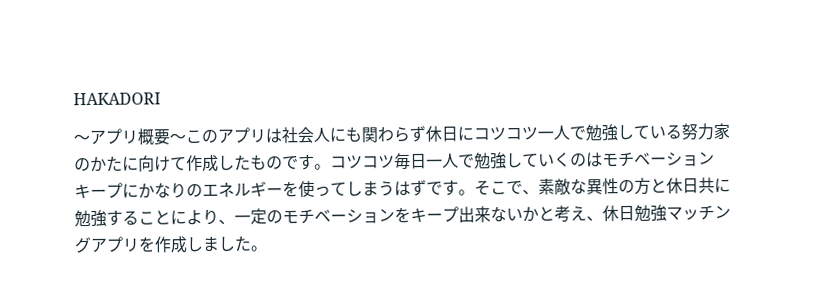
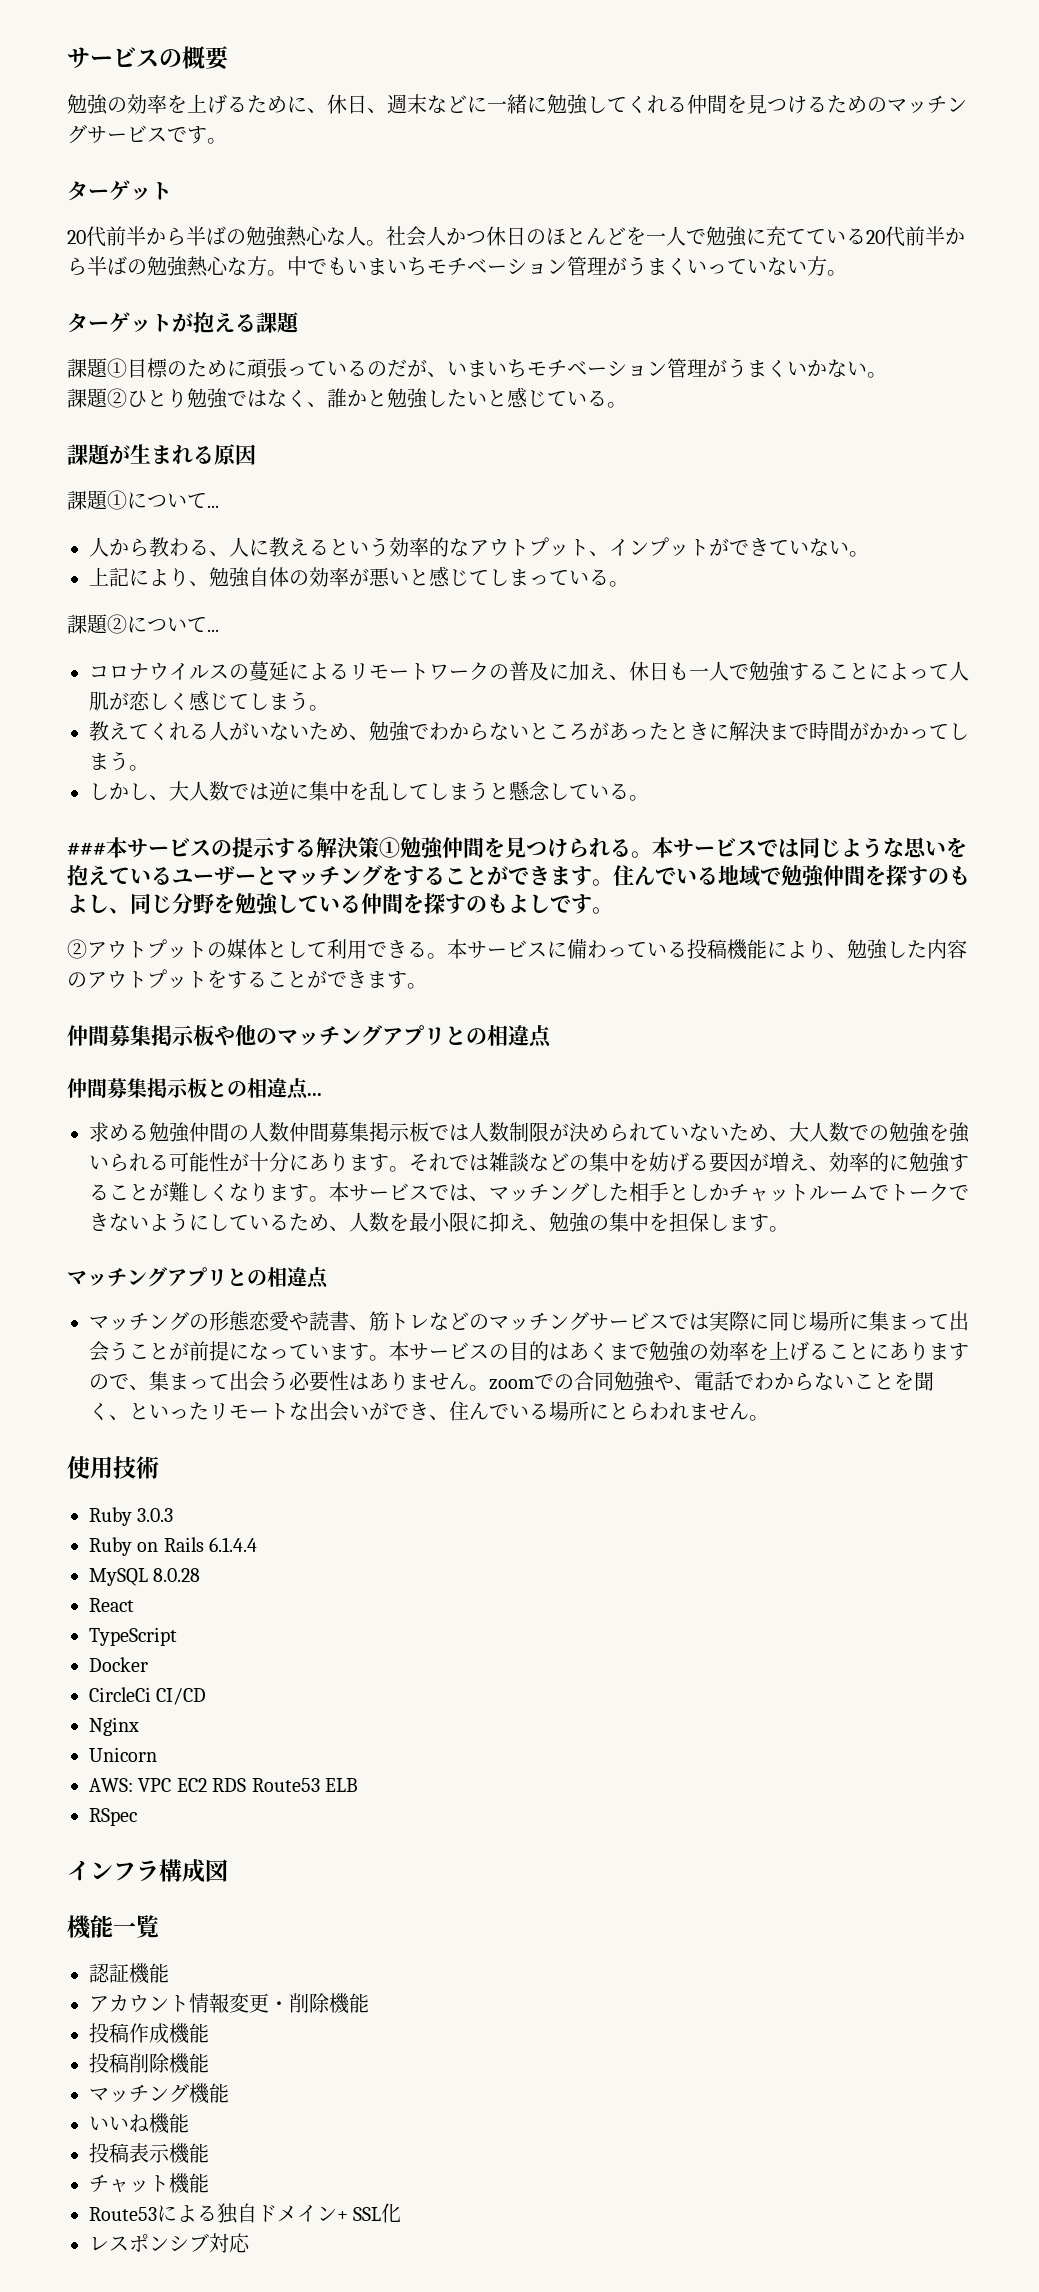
- HAKADORI
- 〜アプリ概要〜このアプリは社会人にも関わらず休日にコツコツ一人で勉強している努力家のかたに向けて作成したものです。コツコツ毎日一人で勉強していくのはモチベーションキープにかなりのエネルギーを使ってしまうはずです。そこで、素敵な異性の方と休日共に勉強することにより、一定のモチベーションをキープ出来ないかと考え、休日勉強マッチングアプリを作成しました。
+ サービスの概要
+ 勉強の効率を上げるために、休日、週末などに一緒に勉強してくれる仲間を見つけるためのマッチングサービスです。
+ ターゲット
+ 20代前半から半ばの勉強熱心な人。社会人かつ休日のほとんどを一人で勉強に充てている20代前半から半ばの勉強熱心な方。中でもいまいちモチベーション管理がうまくいっていない方。
+ ターゲットが抱える課題
+ 課題①目標のために頑張っているのだが、いまいちモチベーション管理がうまくいかない。
+ 課題②ひとり勉強ではなく、誰かと勉強したいと感じている。
+ 課題が生まれる原因
+ 課題①について...
+ 人から教わる、人に教えるという効率的なアウトプット、インプットができていない。
+ 上記により、勉強自体の効率が悪いと感じてしまっている。
+ 課題②について...
+ コロナウイルスの蔓延によるリモートワークの普及に加え、休日も一人で勉強することによって人肌が恋しく感じてしまう。
+ 教えてくれる人がいないため、勉強でわからないところがあったときに解決まで時間がかかってしまう。
+ しかし、大人数では逆に集中を乱してしまうと懸念している。
+ ###本サービスの提示する解決策①勉強仲間を見つけられる。本サービスでは同じような思いを抱えているユーザーとマッチングをすることができます。住んでいる地域で勉強仲間を探すのもよし、同じ分野を勉強している仲間を探すのもよしです。
+ ②アウトプットの媒体として利用できる。本サービスに備わっている投稿機能により、勉強した内容のアウトプットをすることができます。
+ 仲間募集掲示板や他のマッチングアプリとの相違点
+ 仲間募集掲示板との相違点...
+ 求める勉強仲間の人数仲間募集掲示板では人数制限が決められていないため、大人数での勉強を強いられる可能性が十分にあります。それでは雑談などの集中を妨げる要因が増え、効率的に勉強することが難しくなります。本サービスでは、マッチングした相手としかチャットルームでトークできないようにしているため、人数を最小限に抑え、勉強の集中を担保します。
+ マッチングアプリとの相違点
+ マッチングの形態恋愛や読書、筋トレなどのマッチングサービスでは実際に同じ場所に集まって出会うことが前提になっています。本サービスの目的はあくまで勉強の効率を上げることにありますので、集まって出会う必要性はありません。zoomでの合同勉強や、電話でわからないことを聞く、といったリモートな出会いができ、住んでいる場所にとらわれません。
+ 使用技術
+ Ruby 3.0.3
+ Ruby on Rails 6.1.4.4
+ MySQL 8.0.28
+ React
+ TypeScript
+ Docker
+ CircleCi CI/CD
+ Nginx
+ Unicorn
+ AWS: VPC EC2 RDS Route53 ELB
+ RSpec
+ インフラ構成図
+ 機能一覧
+ 認証機能
+ アカウント情報変更・削除機能
+ 投稿作成機能
+ 投稿削除機能
+ マッチング機能
+ いいね機能
+ 投稿表示機能
+ チャット機能
+ Route53による独自ドメイン+ SSL化
+ レスポンシブ対応

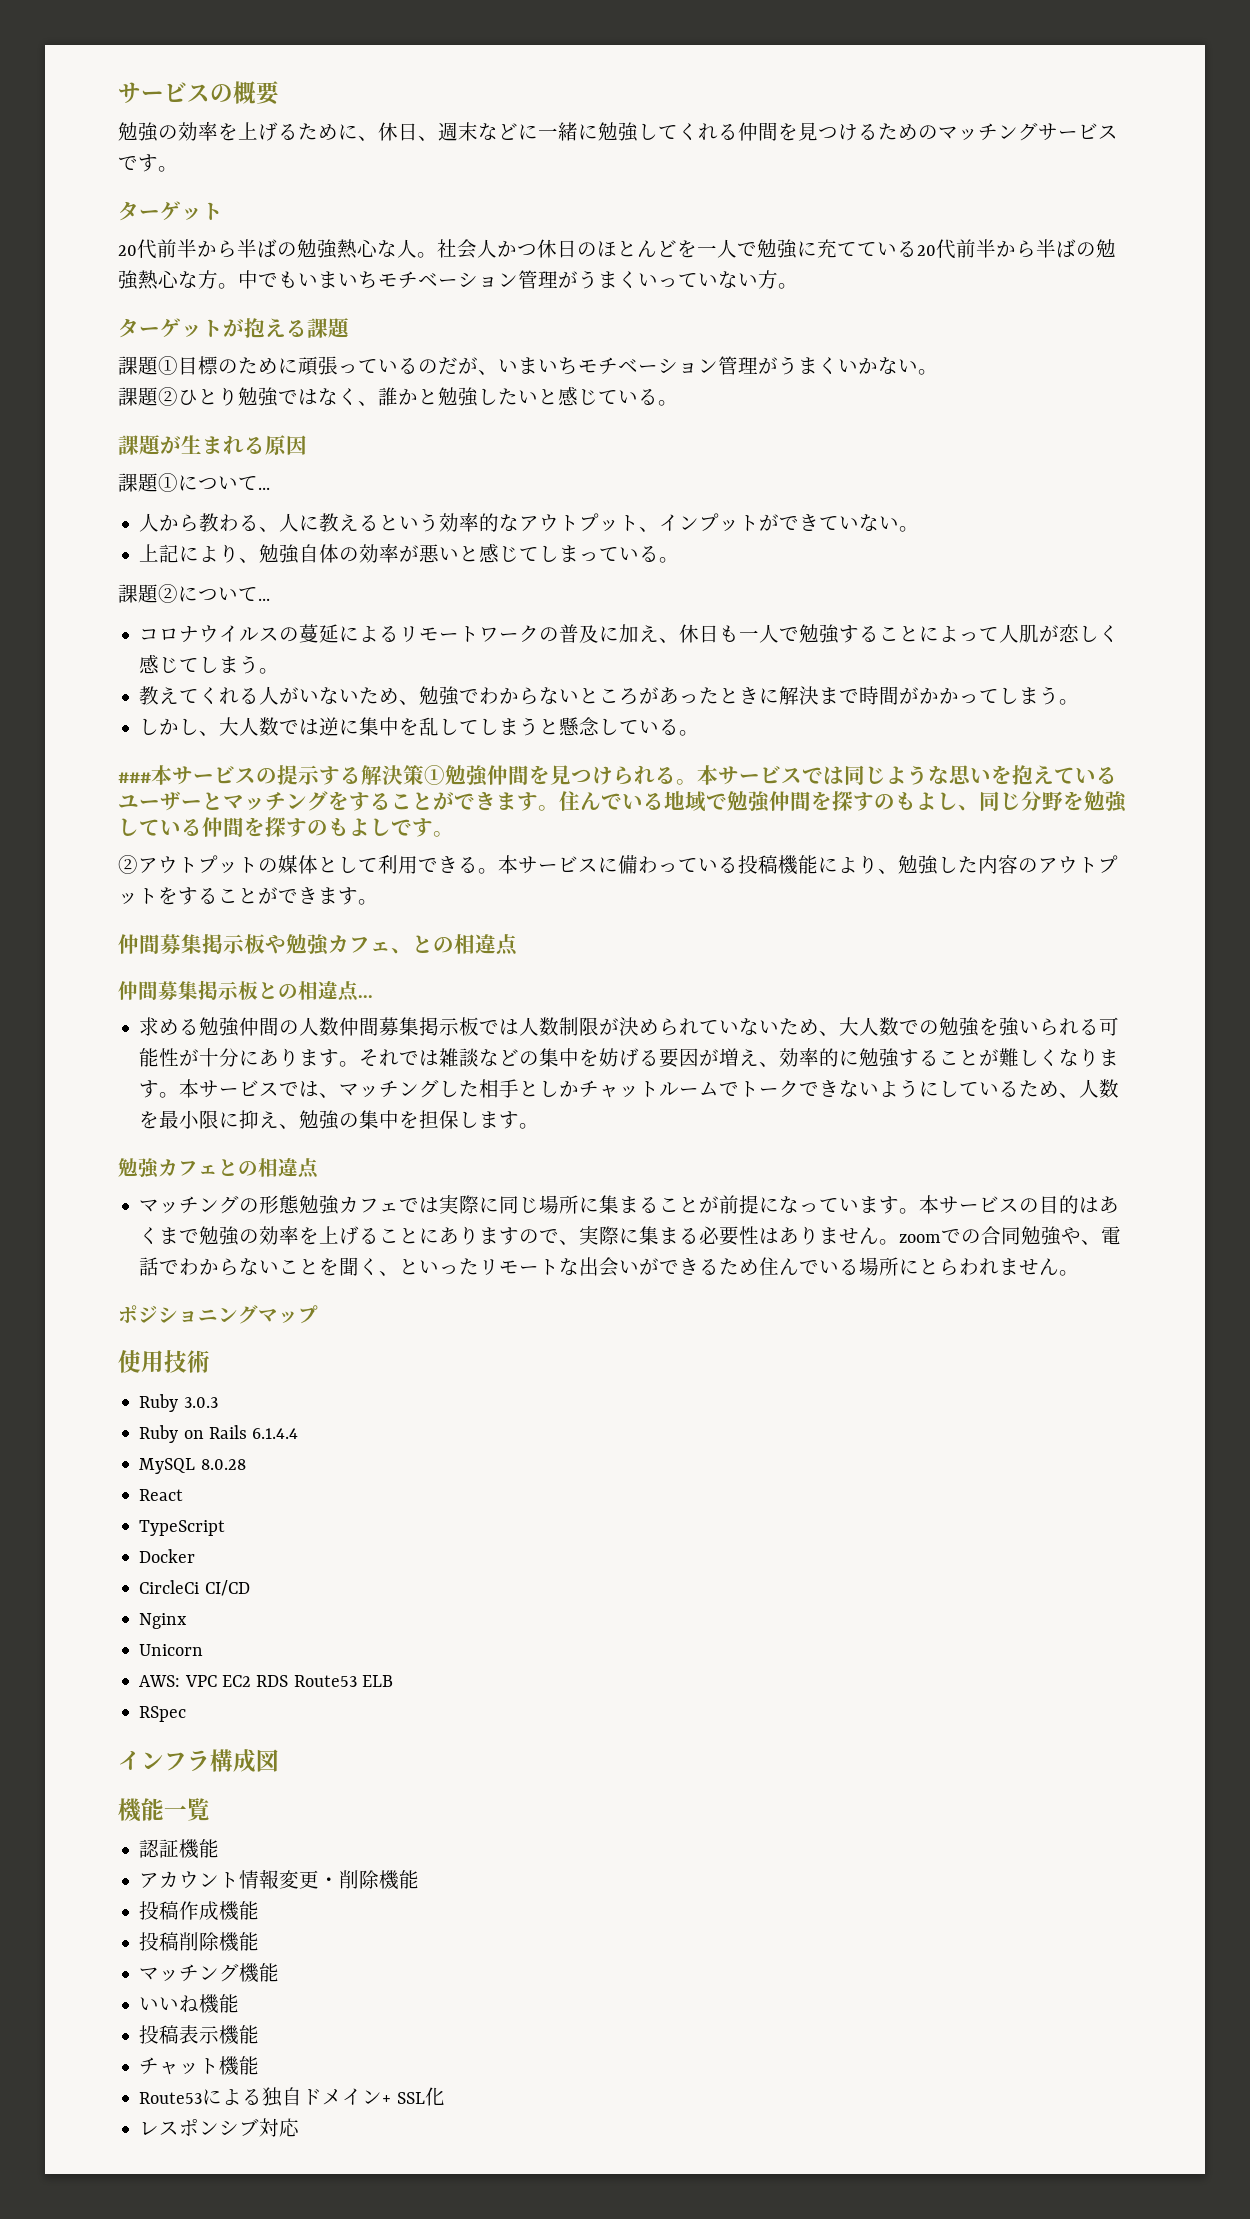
- 仲間募集掲示板や他のマッチングアプリとの相違点
+ 仲間募集掲示板や勉強カフェ、との相違点
  本サービスでは、マッチングした相手としかチャットルームでトークできないようにしているため、人数を最小限に抑え、勉強の集中を担保します。
- マッチングアプリとの相違点
+ 勉強カフェとの相違点
- マッチングの形態恋愛や読書、筋トレなどのマッチングサービスでは実際に同じ場所に集まって出会うことが前提になっています。
+ マッチングの形態勉強カフェでは実際に同じ場所に集まることが前提になっています。
- 本サービスの目的はあくまで勉強の効率を上げることにありますので、集まって出会う必要性はありません。zoomでの合同勉強や、電話でわからないことを聞く、といったリモートな出会いができ、住んでいる場所にとらわれません。
+ 本サービスの目的はあくまで勉強の効率を上げることにありますので、実際に集まる必要性はありません。zoomでの合同勉強や、電話でわからないことを聞く、といったリモートな出会いができるため住んでいる場所にとらわれません。
+ ポジショニングマップ

